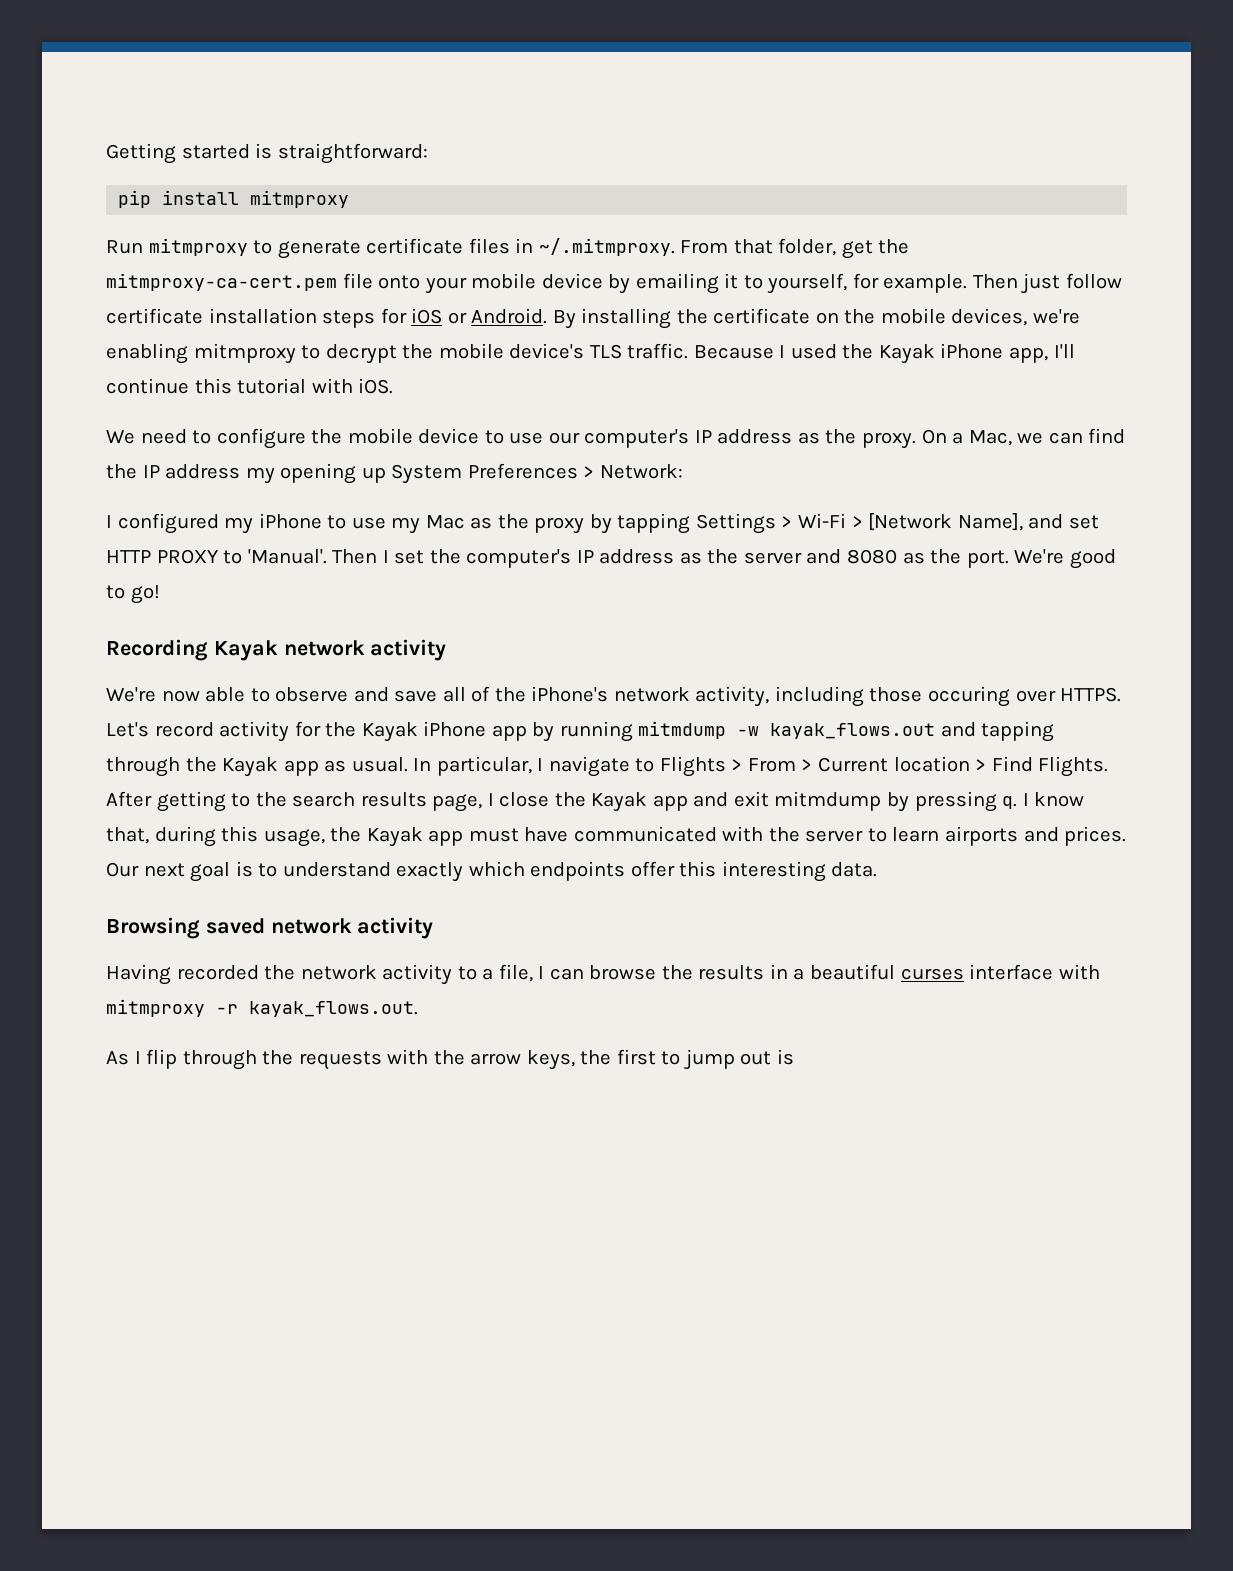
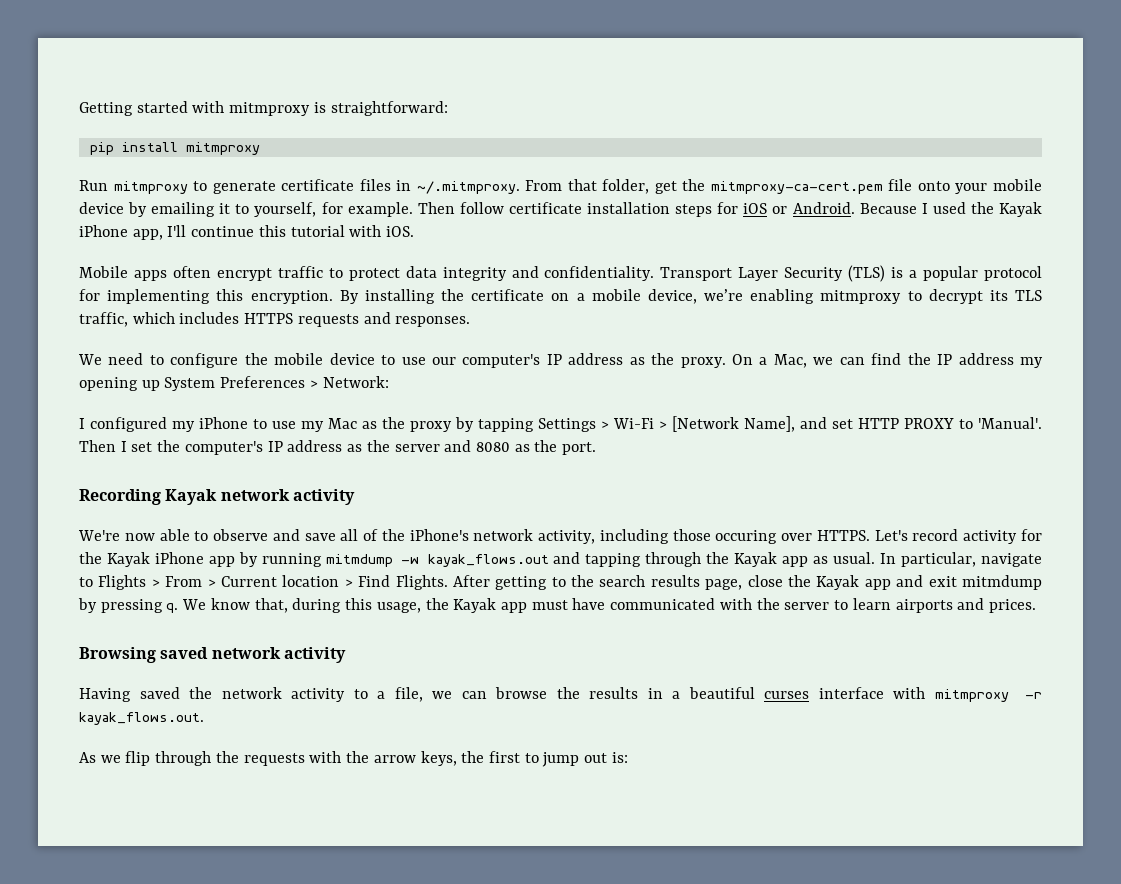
- Getting started is straightforward:
+ Getting started with mitmproxy is straightforward:
- Then just follow certificate installation steps for iOS or Android.
+ Then follow certificate installation steps for iOS or Android.
- By installing the certificate on the mobile devices, we're enabling mitmproxy to decrypt the mobile device's TLS traffic.
+ Mobile apps often encrypt traffic to protect data integrity and confidentiality. Transport Layer Security (TLS) is a popular protocol for implementing this encryption. By installing the certificate on a mobile device, we’re enabling mitmproxy to decrypt its TLS traffic, which includes HTTPS requests and responses.
- We're good to go!
- In particular, I navigate to Flights > From > Current location > Find Flights.
+ In particular, navigate to Flights > From > Current location > Find Flights.
- After getting to the search results page, I close the Kayak app and exit mitmdump by pressing q.
+ After getting to the search results page, close the Kayak app and exit mitmdump by pressing q.
- I know that, during this usage, the Kayak app must have communicated with the server to learn airports and prices. Our next goal is to understand exactly which endpoints offer this interesting data.
+ We know that, during this usage, the Kayak app must have communicated with the server to learn airports and prices.
- Having recorded the network activity to a file, I can browse the results in a beautiful curses interface with mitmproxy -r kayak_flows.out.
+ Having saved the network activity to a file, we can browse the results in a beautiful curses interface with mitmproxy -r kayak_flows.out.
- As I flip through the requests with the arrow keys, the first to jump out is
+ As we flip through the requests with the arrow keys, the first to jump out is:

